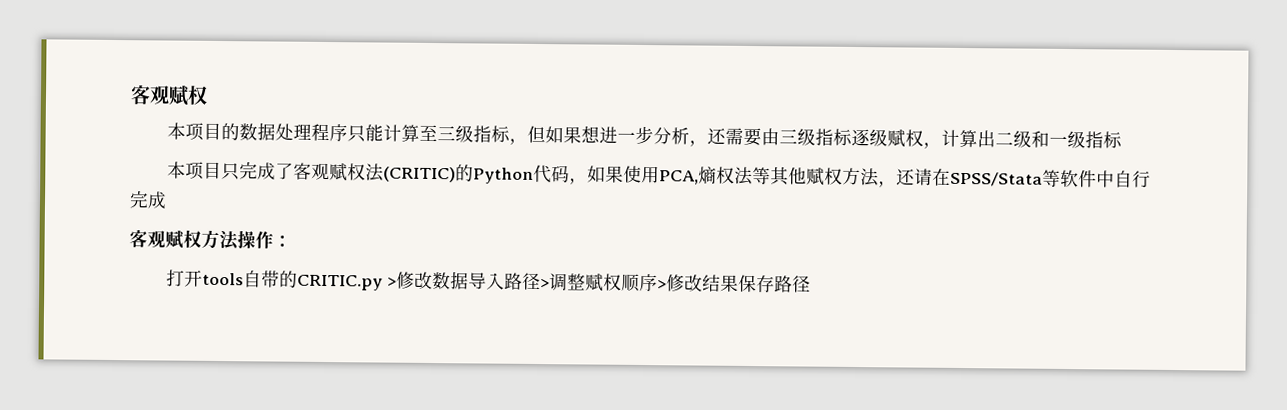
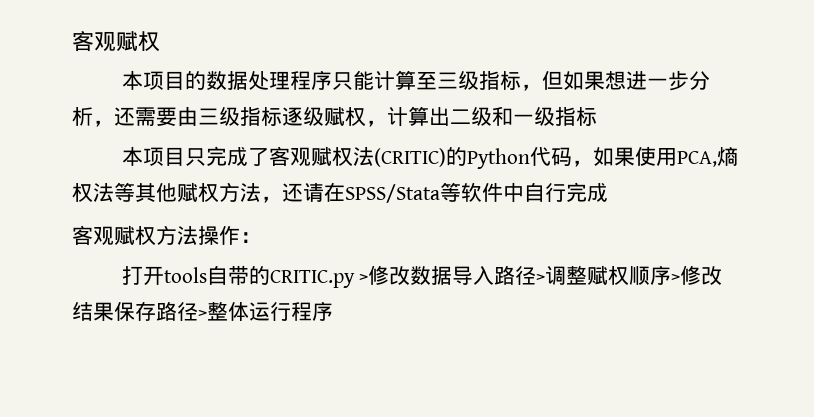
- 打开tools自带的CRITIC.py >修改数据导入路径>调整赋权顺序>修改结果保存路径
+ 打开tools自带的CRITIC.py >修改数据导入路径>调整赋权顺序>修改结果保存路径>整体运行程序

